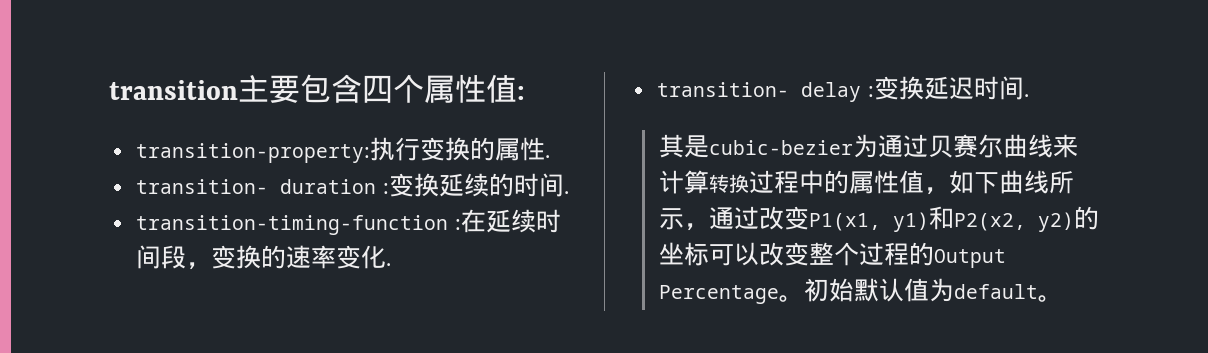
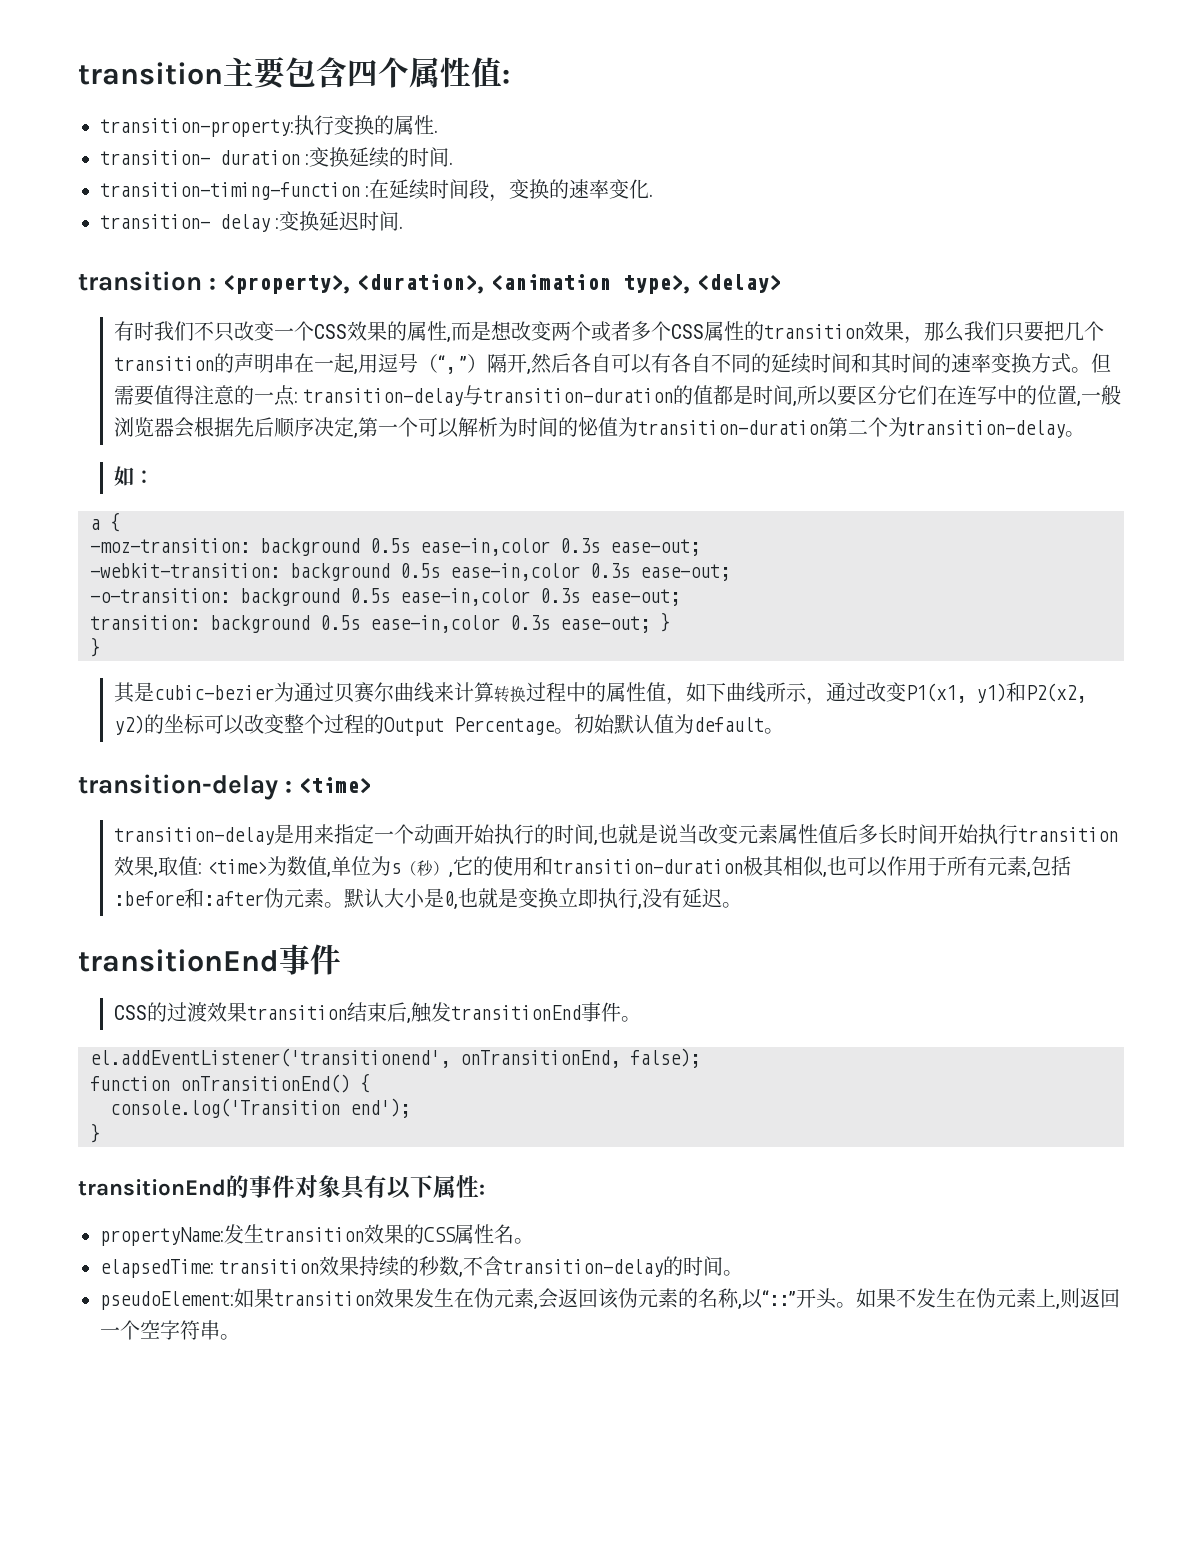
+ transition : <property>, <duration>, <animation type>, <delay>
+ 有时我们不只改变一个CSS效果的属性,而是想改变两个或者多个CSS属性的transition效果，那么我们只要把几个transition的声明串在一起,用逗号（“, ”）隔开,然后各自可以有各自不同的延续时间和其时间的速率变换方式。但需要值得注意的一点: transition-delay与transition-duration的值都是时间,所以要区分它们在连写中的位置,一般浏览器会根据先后顺序决定,第一个可以解析为时间的怭值为transition-duration第二个为transition-delay。
+ 如：
+ a {
+ -moz-transition: background 0.5s ease-in,color 0.3s ease-out;
+ -webkit-transition: background 0.5s ease-in,color 0.3s ease-out;
+ -o-transition: background 0.5s ease-in,color 0.3s ease-out;
+ transition: background 0.5s ease-in,color 0.3s ease-out; }
+ }
+ transition-delay : <time>
+ transition-delay是用来指定一个动画开始执行的时间,也就是说当改变元素属性值后多长时间开始执行transition效果,取值: <time>为数值,单位为s（秒）,它的使用和transition-duration极其相似,也可以作用于所有元素,包括:before和:after伪元素。默认大小是0,也就是变换立即执行,没有延迟。
+ transitionEnd事件
+ CSS的过渡效果transition结束后,触发transitionEnd事件。
+ el.addEventListener('transitionend', onTransitionEnd, false);
+ function onTransitionEnd() {
+ console.log('Transition end');
+ }
+ transitionEnd的事件对象具有以下属性:
+ propertyName:发生transition效果的CSS属性名。
+ elapsedTime: transition效果持续的秒数,不含transition-delay的时间。
+ pseudoElement:如果transition效果发生在伪元素,会返回该伪元素的名称,以“::”开头。如果不发生在伪元素上,则返回一个空字符串。

